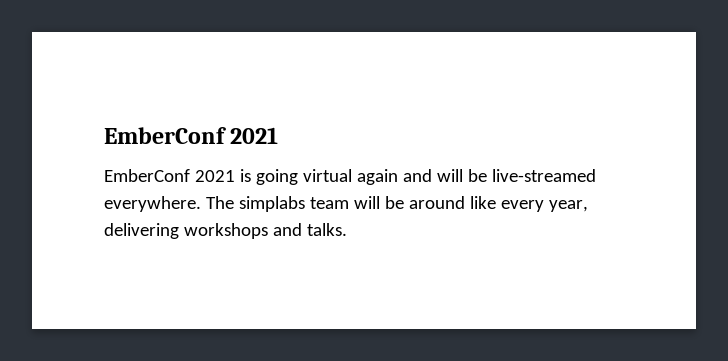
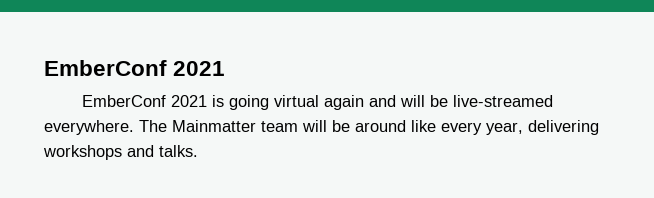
- The simplabs team will be around like every year, delivering workshops and talks.
+ The Mainmatter team will be around like every year, delivering workshops and talks.

